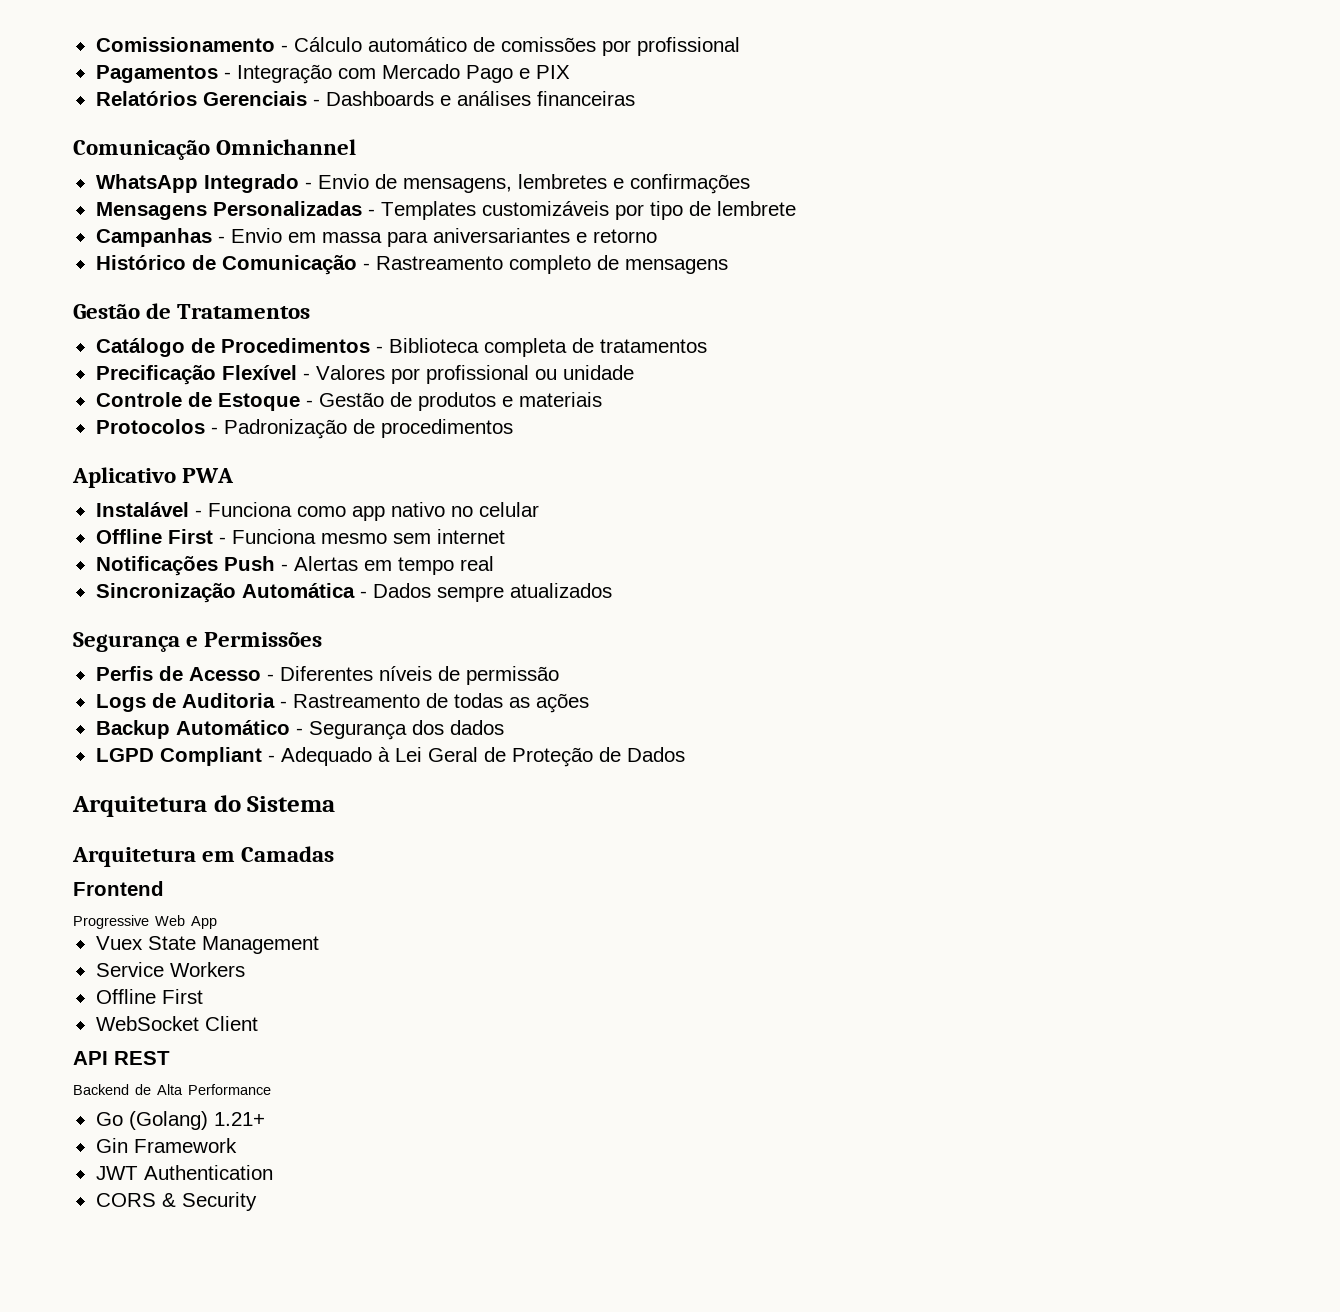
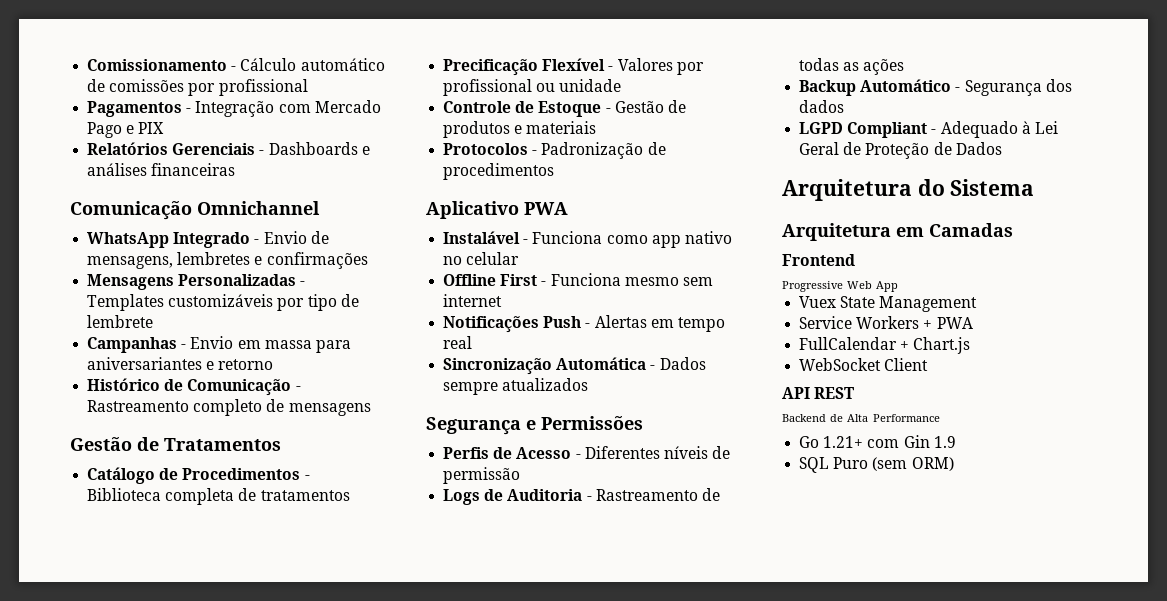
- Service Workers
- Offline First
+ Service Workers + PWA
+ FullCalendar + Chart.js
- Go (Golang) 1.21+
- Gin Framework
- JWT Authentication
- CORS & Security
+ Go 1.21+ com Gin 1.9
+ SQL Puro (sem ORM)

